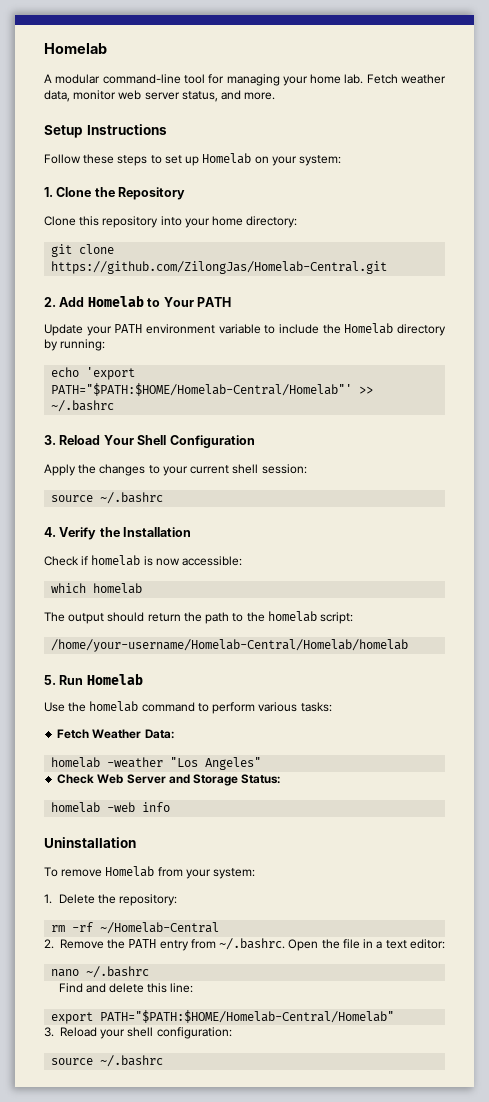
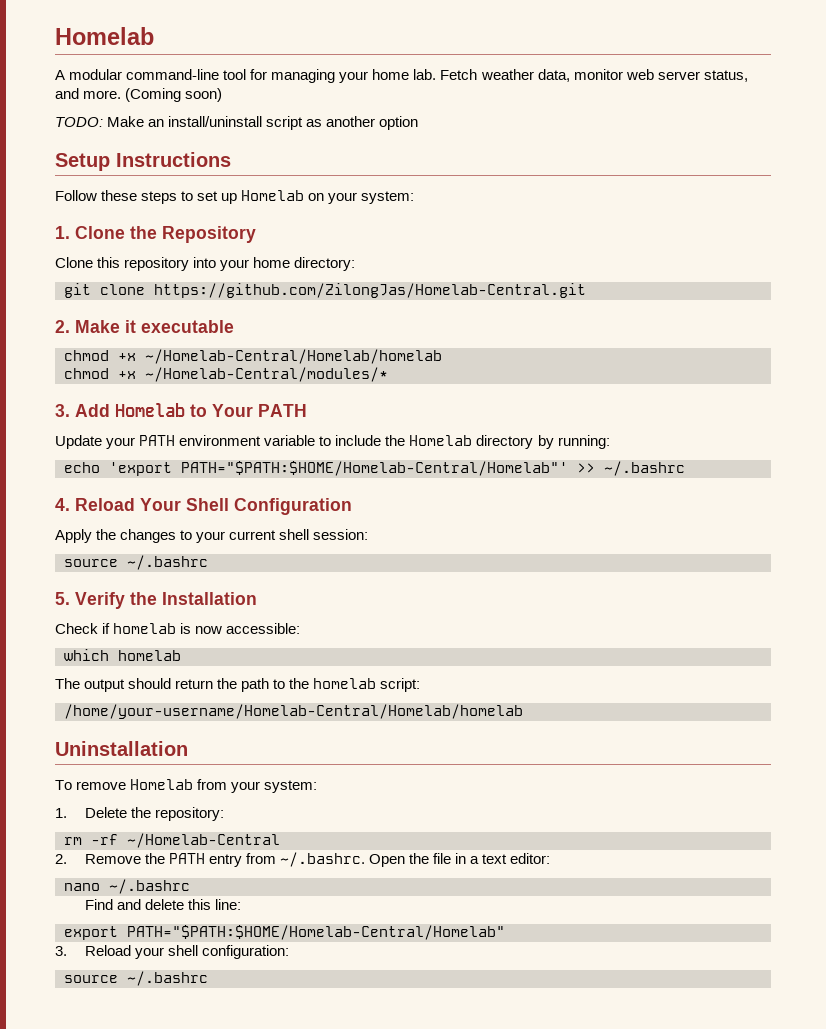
+ (Coming soon)
+ TODO: Make an install/uninstall script as another option
- 2. Add Homelab to Your PATH
+ 2. Make it executable
+ chmod +x ~/Homelab-Central/Homelab/homelab
+ chmod +x ~/Homelab-Central/modules/*
+ 3. Add Homelab to Your PATH
- 3. Reload Your Shell Configuration
+ 4. Reload Your Shell Configuration
- 4. Verify the Installation
+ 5. Verify the Installation
- 5. Run Homelab
- Use the homelab command to perform various tasks:
- Fetch Weather Data:
- homelab -weather "Los Angeles"
- Check Web Server and Storage Status:
- homelab -web info

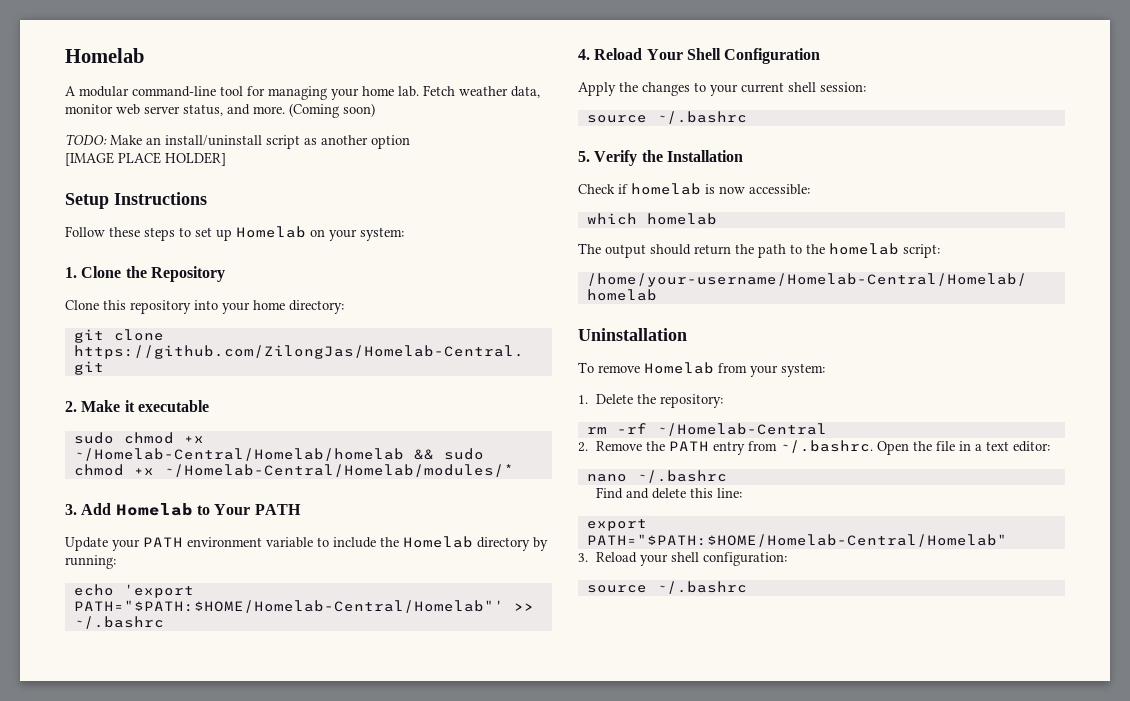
+ [IMAGE PLACE HOLDER]
- chmod +x ~/Homelab-Central/Homelab/homelab
- chmod +x ~/Homelab-Central/modules/*
+ sudo chmod +x ~/Homelab-Central/Homelab/homelab && sudo chmod +x ~/Homelab-Central/Homelab/modules/*

